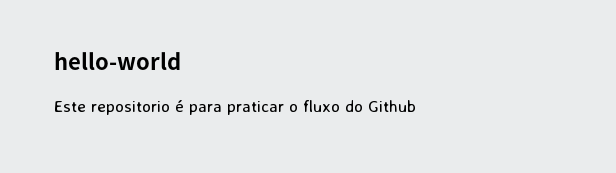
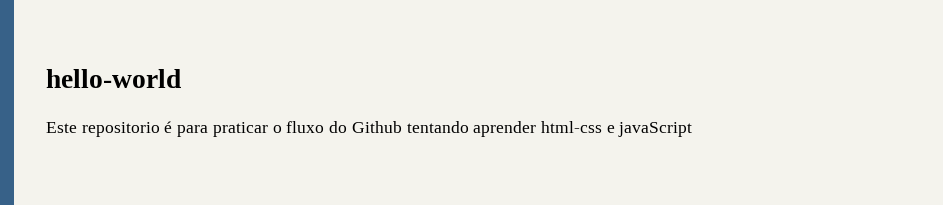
- Este repositorio é para praticar o fluxo do Github
+ Este repositorio é para praticar o fluxo do Github tentando aprender html-css e javaScript

